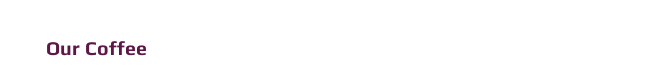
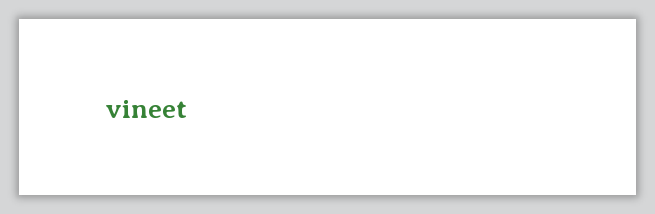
- Our Coffee
+ vineet

